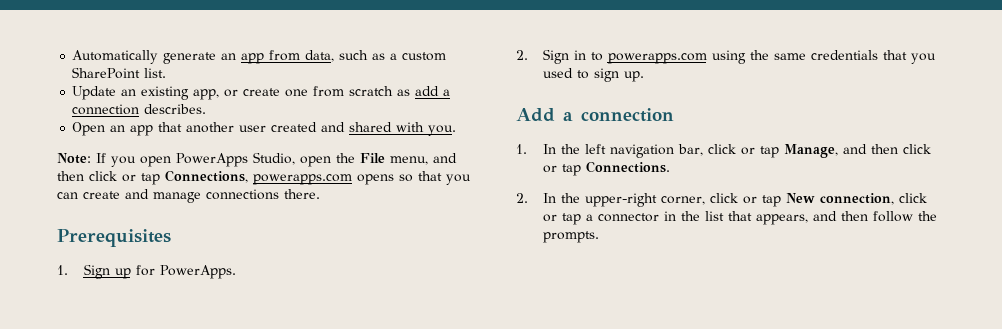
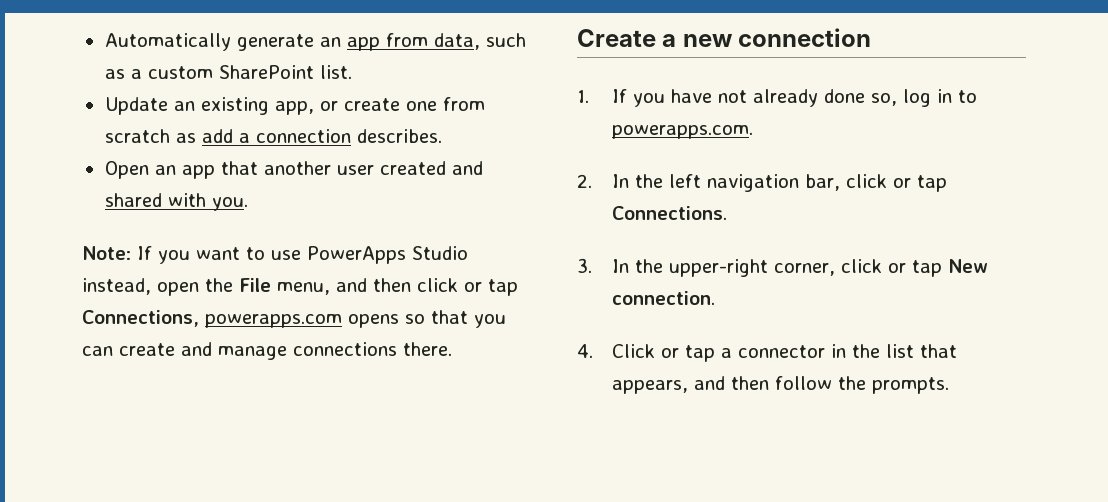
- Note: If you open PowerApps Studio, open the File menu, and then click or tap Connections, powerapps.com opens so that you can create and manage connections there.
+ Note: If you want to use PowerApps Studio instead, open the File menu, and then click or tap Connections, powerapps.com opens so that you can create and manage connections there.
- Prerequisites
- 1. Sign up for PowerApps.
- 2. Sign in to powerapps.com using the same credentials that you used to sign up.
- Add a connection
- 1. In the left navigation bar, click or tap Manage, and then click or tap Connections.
+ Create a new connection
+ 1. If you have not already done so, log in to powerapps.com.
+ 2. In the left navigation bar, click or tap Connections.
- 2. In the upper-right corner, click or tap New connection, click or tap a connector in the list that appears, and then follow the prompts.
+ 3. In the upper-right corner, click or tap New connection.
+ 4. Click or tap a connector in the list that appears, and then follow the prompts.

